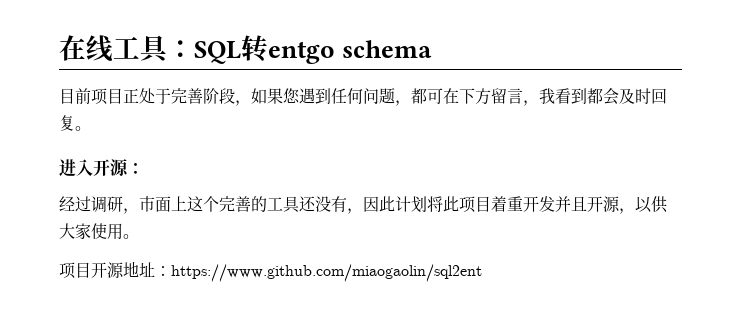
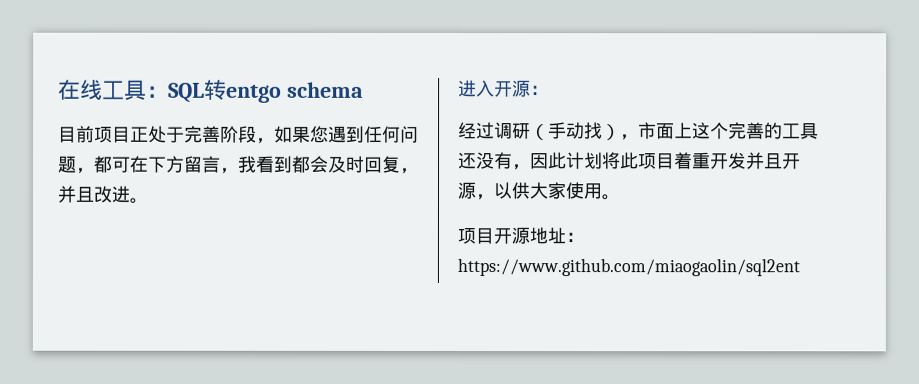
- 目前项目正处于完善阶段，如果您遇到任何问题，都可在下方留言，我看到都会及时回复。
+ 目前项目正处于完善阶段，如果您遇到任何问题，都可在下方留言，我看到都会及时回复，并且改进。
- 经过调研，市面上这个完善的工具还没有，因此计划将此项目着重开发并且开源，以供大家使用。
+ 经过调研（手动找），市面上这个完善的工具还没有，因此计划将此项目着重开发并且开源，以供大家使用。

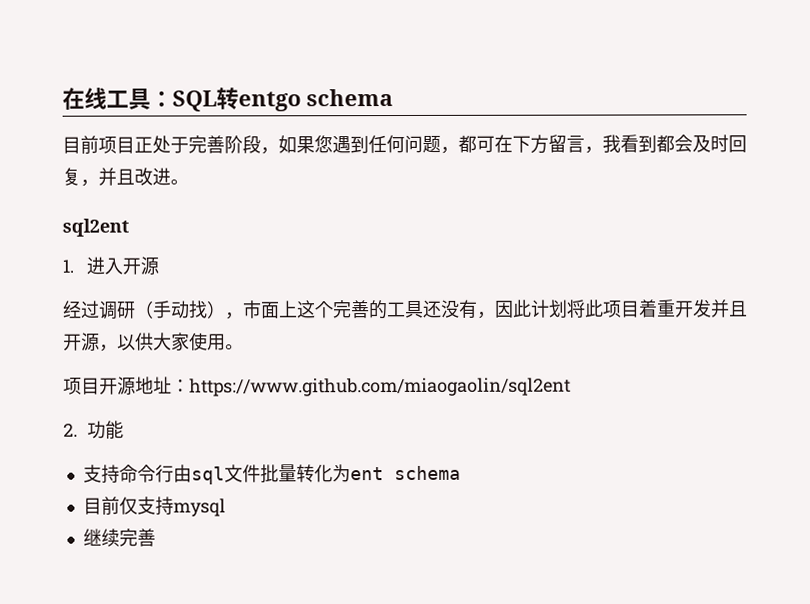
- 进入开源：
+ sql2ent
+ 1.进入开源
+ 2.功能
+ 支持命令行由sql文件批量转化为ent schema
+ 目前仅支持mysql
+ 继续完善

